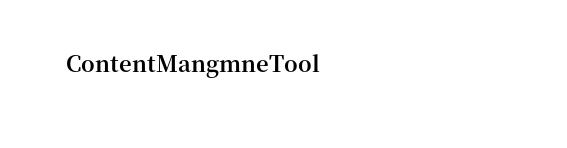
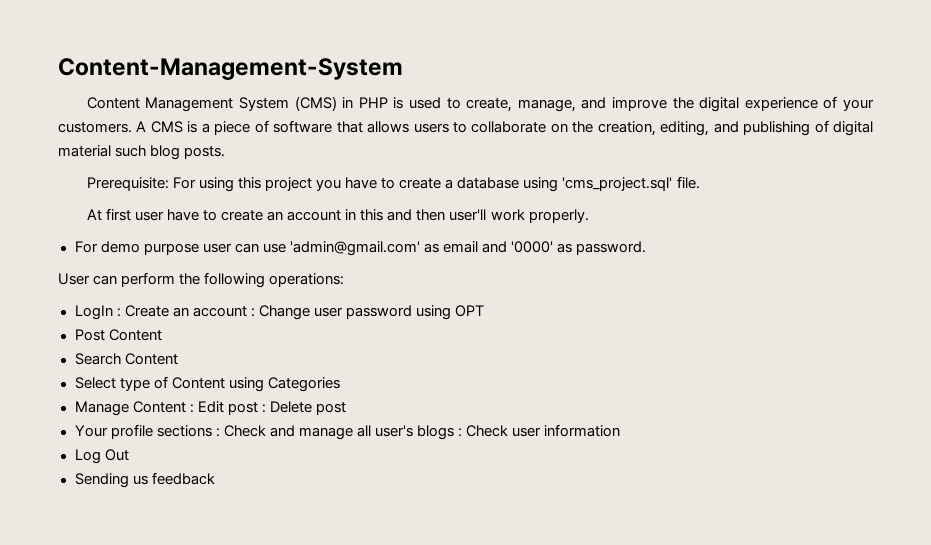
- ContentMangmneTool
+ Content-Management-System
+ Content Management System (CMS) in PHP is used to create, manage, and improve the digital experience of your customers. A CMS is a piece of software that allows users to collaborate on the creation, editing, and publishing of digital material such blog posts.
+ Prerequisite: For using this project you have to create a database using 'cms_project.sql' file.
+ At first user have to create an account in this and then user'll work properly.
+ For demo purpose user can use 'admin@gmail.com' as email and '0000' as password.
+ User can perform the following operations:
+ LogIn : Create an account : Change user password using OPT
+ Post Content
+ Search Content
+ Select type of Content using Categories
+ Manage Content : Edit post : Delete post
+ Your profile sections : Check and manage all user's blogs : Check user information
+ Log Out
+ Sending us feedback

